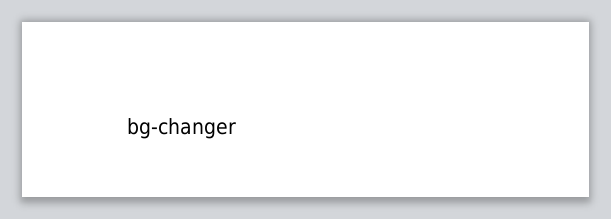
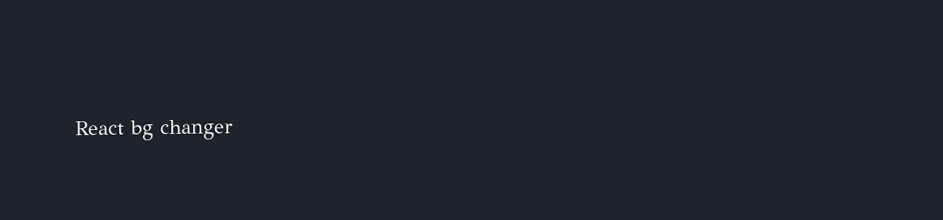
- bg-changer
+ React bg changer

